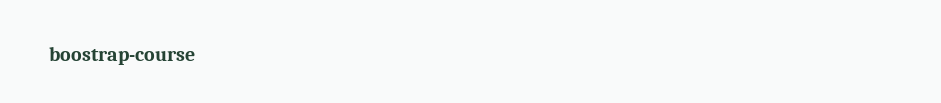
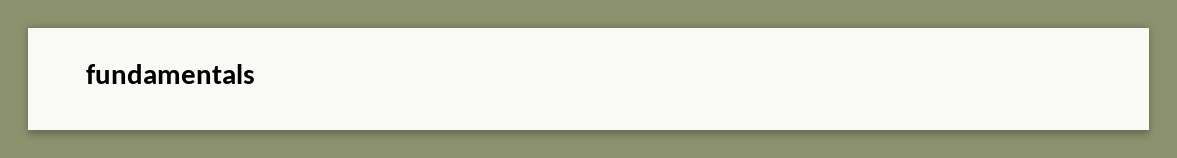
- boostrap-course
+ fundamentals

